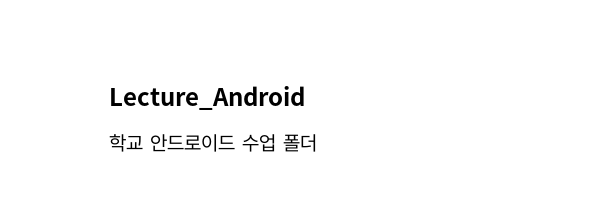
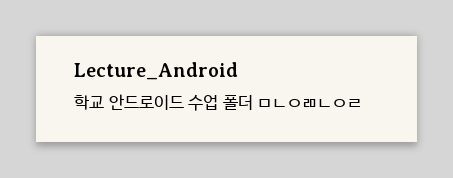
- 학교 안드로이드 수업 폴더
+ 학교 안드로이드 수업 폴더 ㅁㄴㅇㄻㄴㅇㄹ

